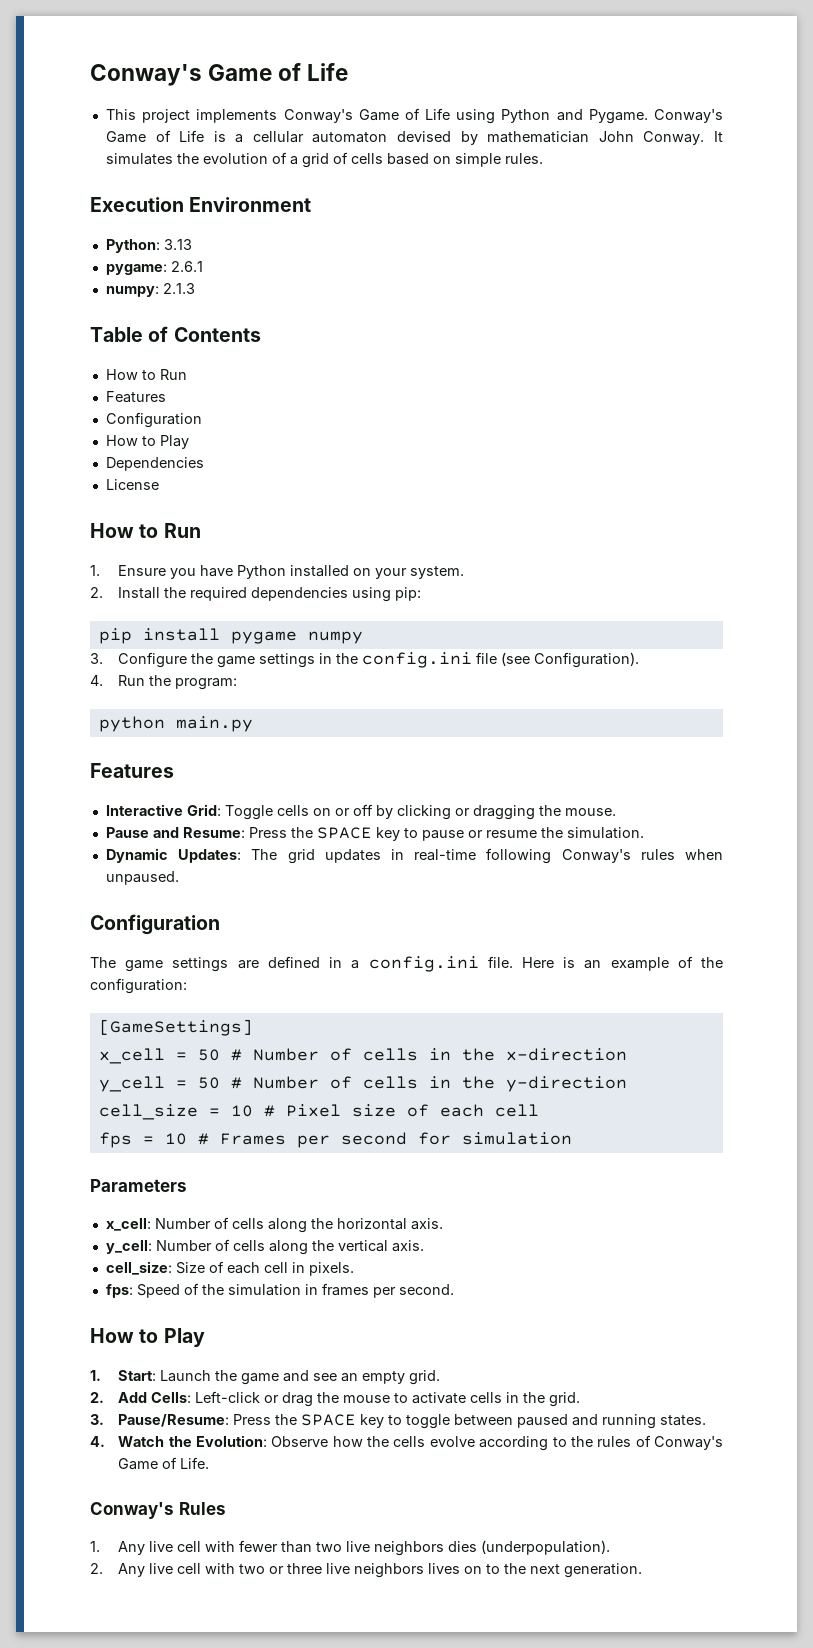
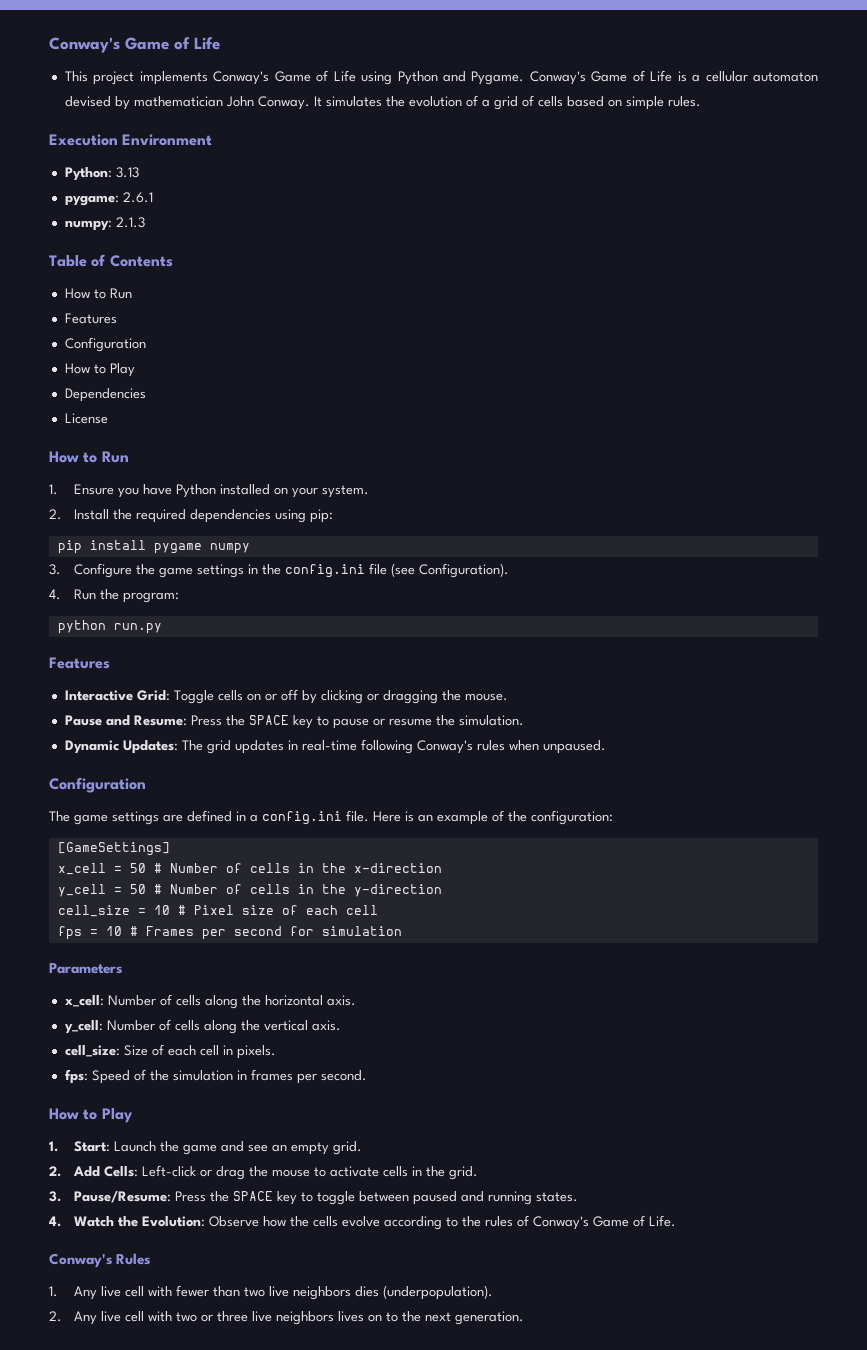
- python main.py
+ python run.py

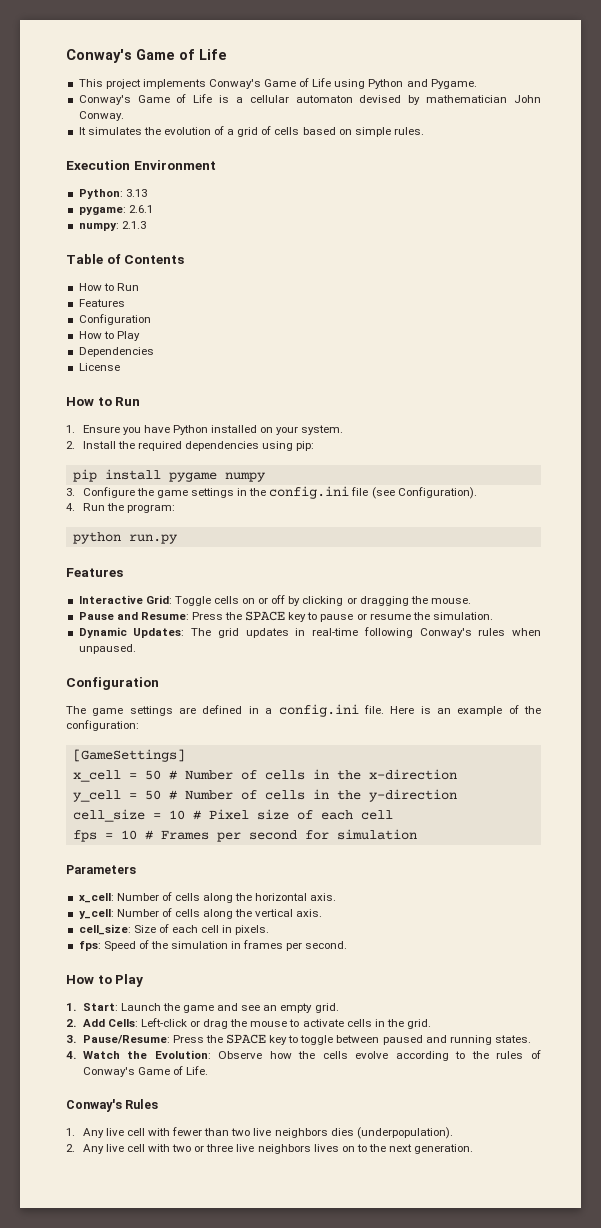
- This project implements Conway's Game of Life using Python and Pygame. Conway's Game of Life is a cellular automaton devised by mathematician John Conway. It simulates the evolution of a grid of cells based on simple rules.
+ This project implements Conway's Game of Life using Python and Pygame.
+ Conway's Game of Life is a cellular automaton devised by mathematician John Conway.
+ It simulates the evolution of a grid of cells based on simple rules.

